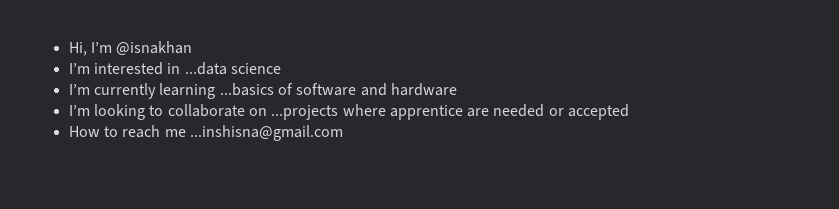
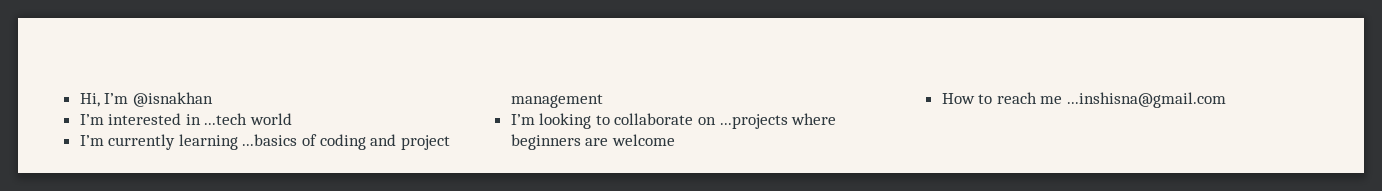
- I’m interested in ...data science
+ I’m interested in ...tech world
- I’m currently learning ...basics of software and hardware
+ I’m currently learning ...basics of coding and project management
- I’m looking to collaborate on ...projects where apprentice are needed or accepted
+ I’m looking to collaborate on ...projects where beginners are welcome

